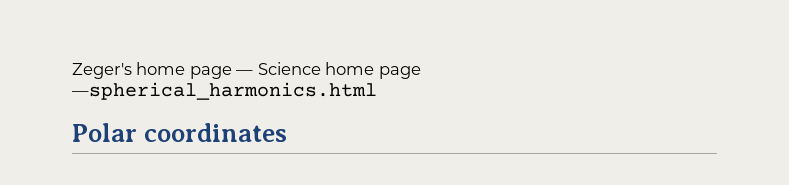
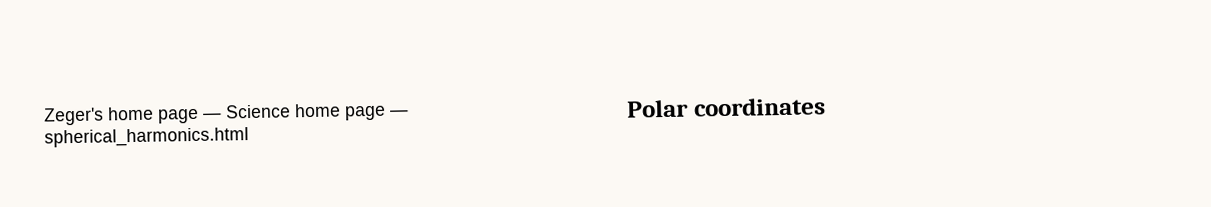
- Zeger's home page — Science home page —spherical_harmonics.html
+ Zeger's home page — Science home page — spherical_harmonics.html

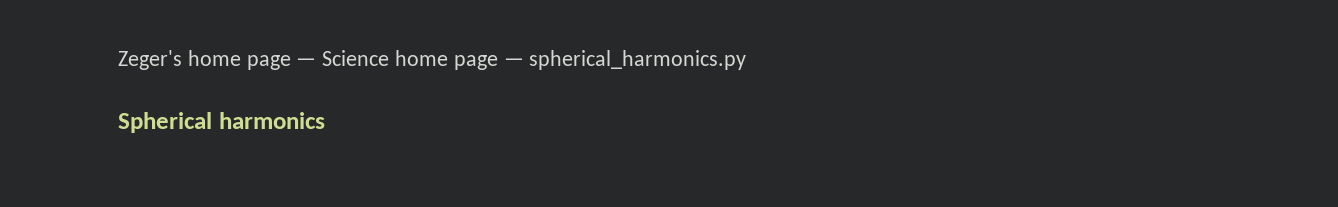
- Zeger's home page — Science home page — spherical_harmonics.html
- Polar coordinates
+ Zeger's home page — Science home page — spherical_harmonics.py
+ Spherical harmonics

